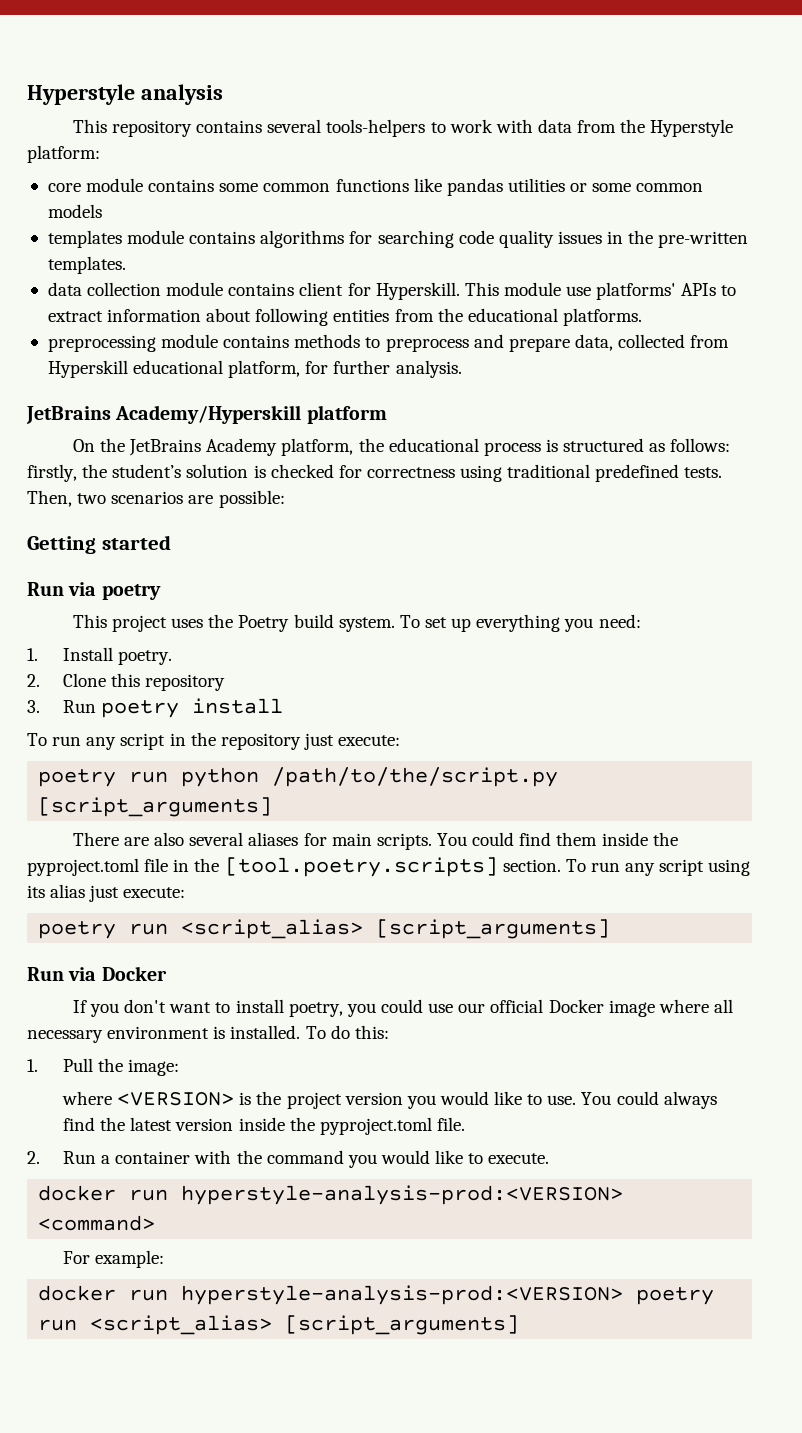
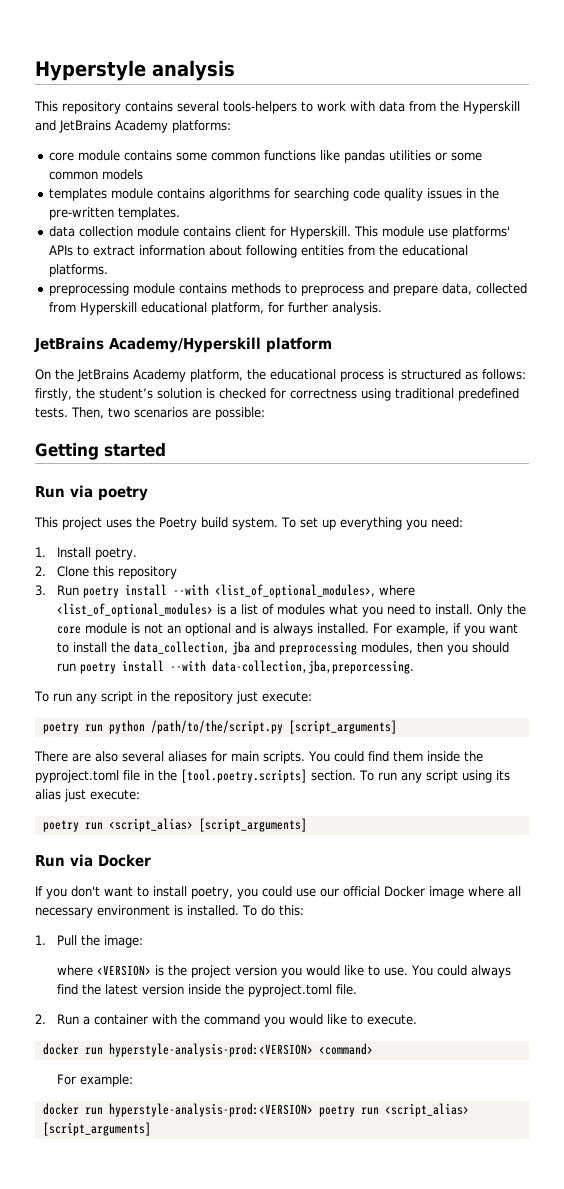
- This repository contains several tools-helpers to work with data from the Hyperstyle platform:
+ This repository contains several tools-helpers to work with data from the Hyperskill and JetBrains Academy platforms:
- 3. Run poetry install
+ 3. Run poetry install --with <list_of_optional_modules>, where <list_of_optional_modules> is a list of modules what you need to install. Only the core module is not an optional and is always installed. For example, if you want to install the data_collection, jba and preprocessing modules, then you should run poetry install --with data-collection,jba,preporcessing.

